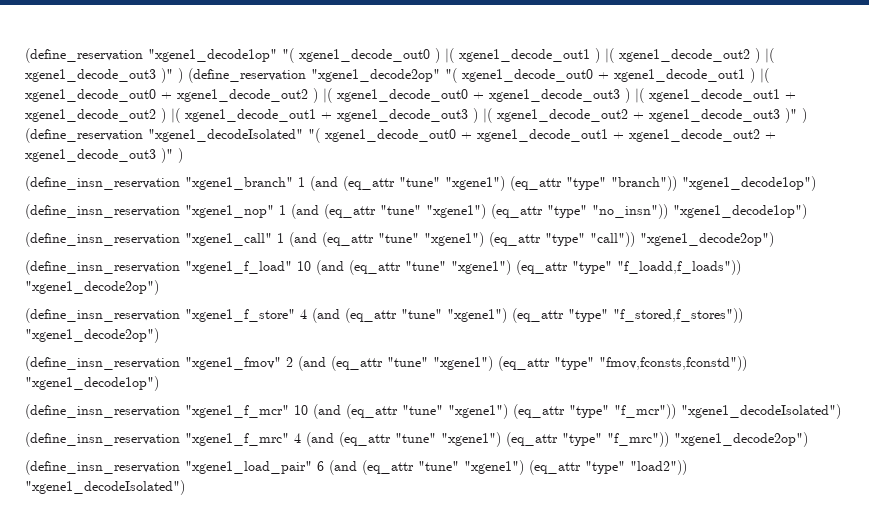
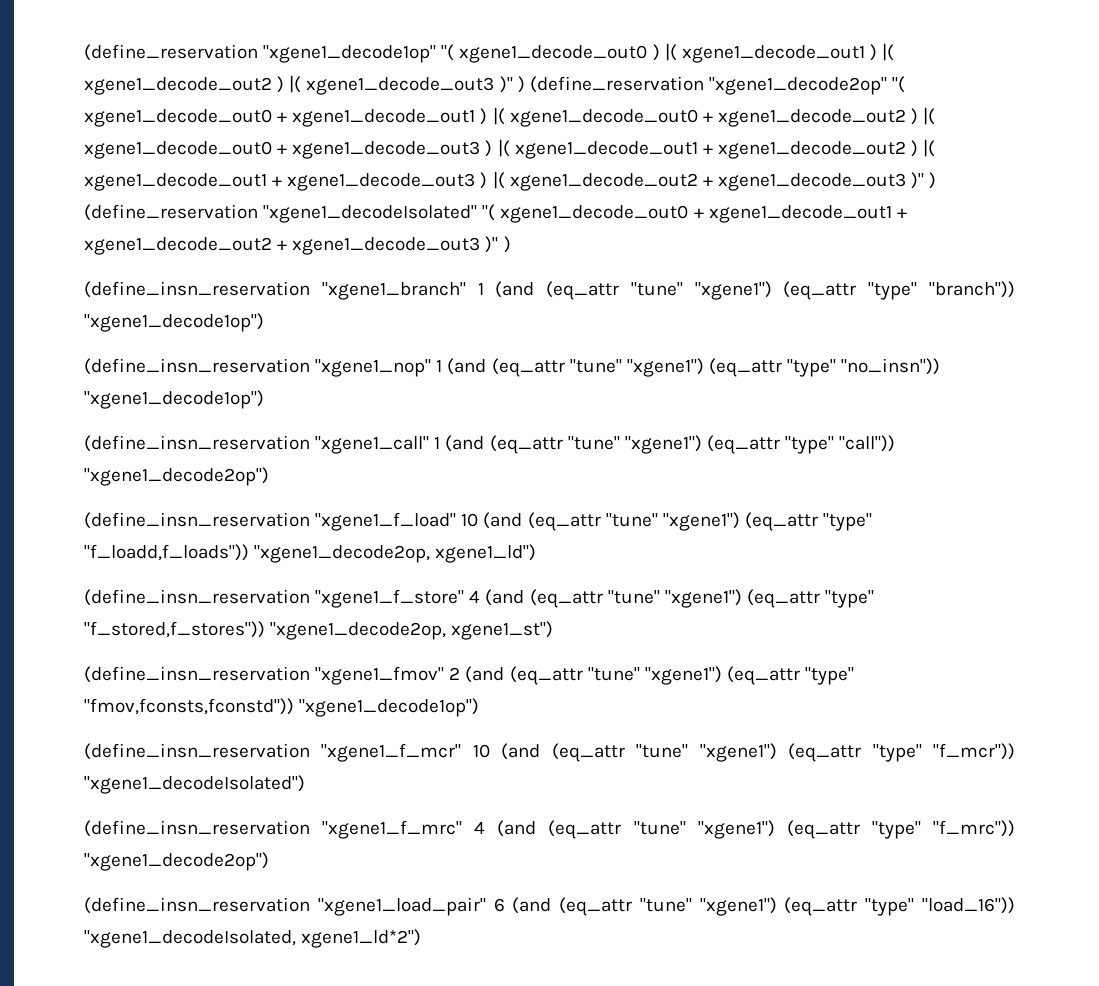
- (define_insn_reservation "xgene1_f_load" 10 (and (eq_attr "tune" "xgene1") (eq_attr "type" "f_loadd,f_loads")) "xgene1_decode2op")
+ (define_insn_reservation "xgene1_f_load" 10 (and (eq_attr "tune" "xgene1") (eq_attr "type" "f_loadd,f_loads")) "xgene1_decode2op, xgene1_ld")
- (define_insn_reservation "xgene1_f_store" 4 (and (eq_attr "tune" "xgene1") (eq_attr "type" "f_stored,f_stores")) "xgene1_decode2op")
+ (define_insn_reservation "xgene1_f_store" 4 (and (eq_attr "tune" "xgene1") (eq_attr "type" "f_stored,f_stores")) "xgene1_decode2op, xgene1_st")
- (define_insn_reservation "xgene1_load_pair" 6 (and (eq_attr "tune" "xgene1") (eq_attr "type" "load2")) "xgene1_decodeIsolated")
+ (define_insn_reservation "xgene1_load_pair" 6 (and (eq_attr "tune" "xgene1") (eq_attr "type" "load_16")) "xgene1_decodeIsolated, xgene1_ld*2")

